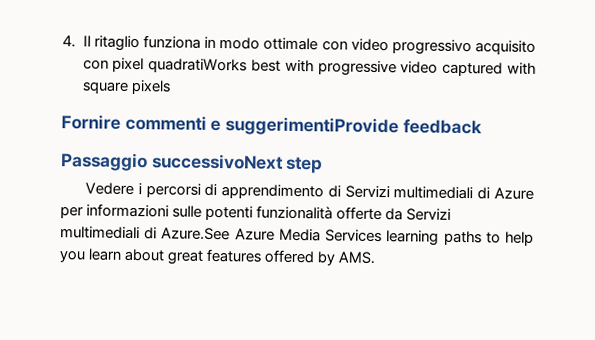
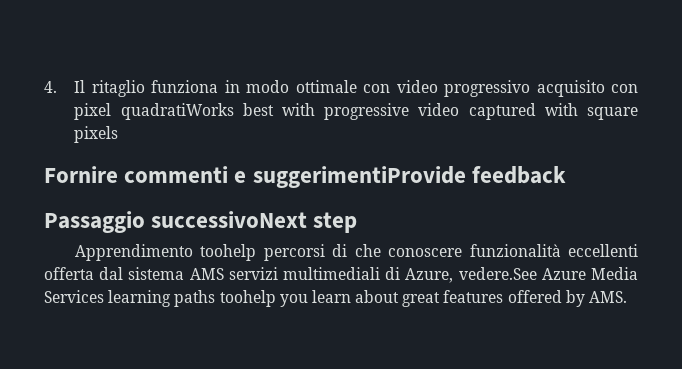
- Vedere i percorsi di apprendimento di Servizi multimediali di Azure per informazioni sulle potenti funzionalità offerte da Servizi multimediali di Azure.See Azure Media Services learning paths to help you learn about great features offered by AMS.
+ Apprendimento toohelp percorsi di che conoscere funzionalità eccellenti offerta dal sistema AMS servizi multimediali di Azure, vedere.See Azure Media Services learning paths toohelp you learn about great features offered by AMS.

